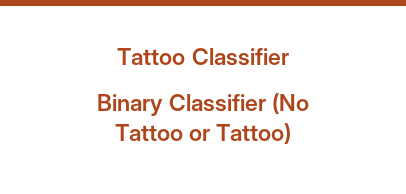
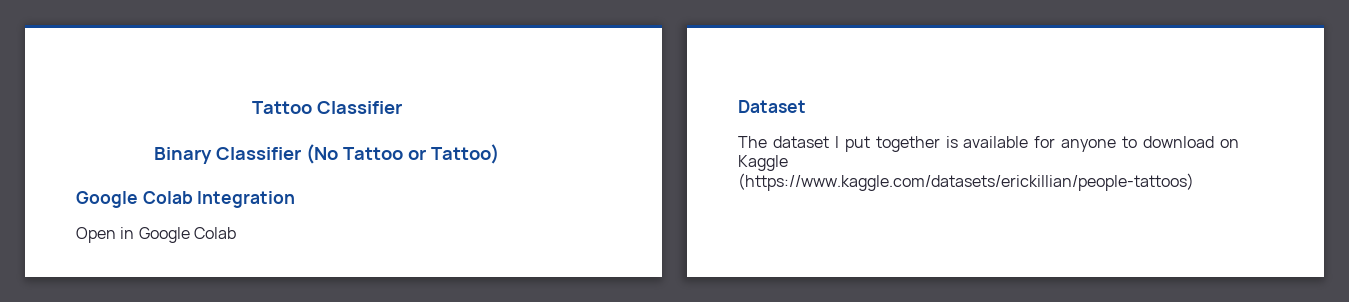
+ Google Colab Integration
+ Open in Google Colab
+ Dataset
+ The dataset I put together is available for anyone to download on Kaggle (https://www.kaggle.com/datasets/erickillian/people-tattoos)

